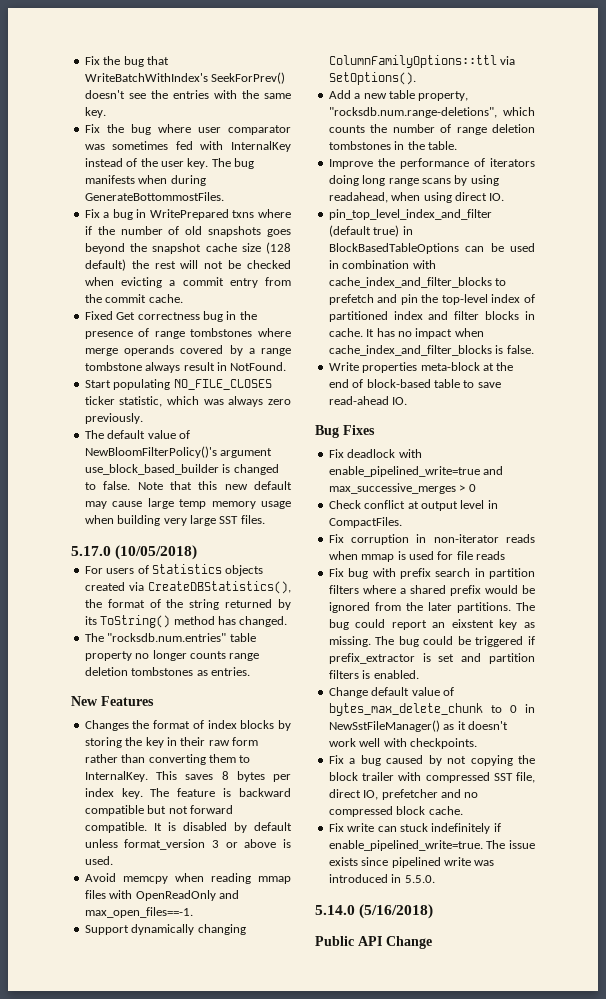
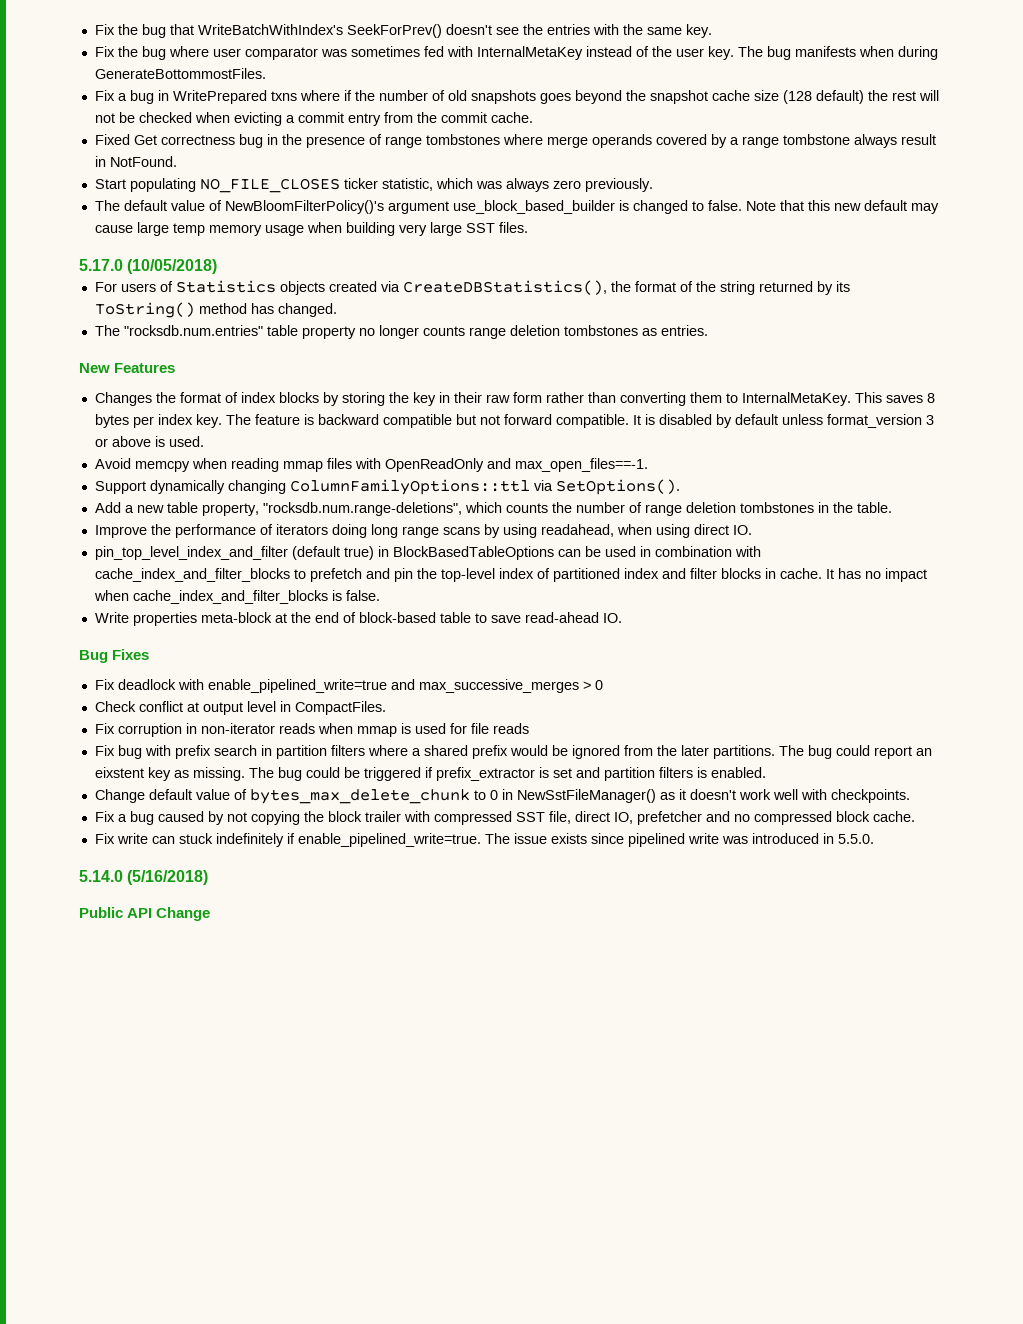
- Fix the bug where user comparator was sometimes fed with InternalKey instead of the user key.
+ Fix the bug where user comparator was sometimes fed with InternalMetaKey instead of the user key.
- Changes the format of index blocks by storing the key in their raw form rather than converting them to InternalKey.
+ Changes the format of index blocks by storing the key in their raw form rather than converting them to InternalMetaKey.

